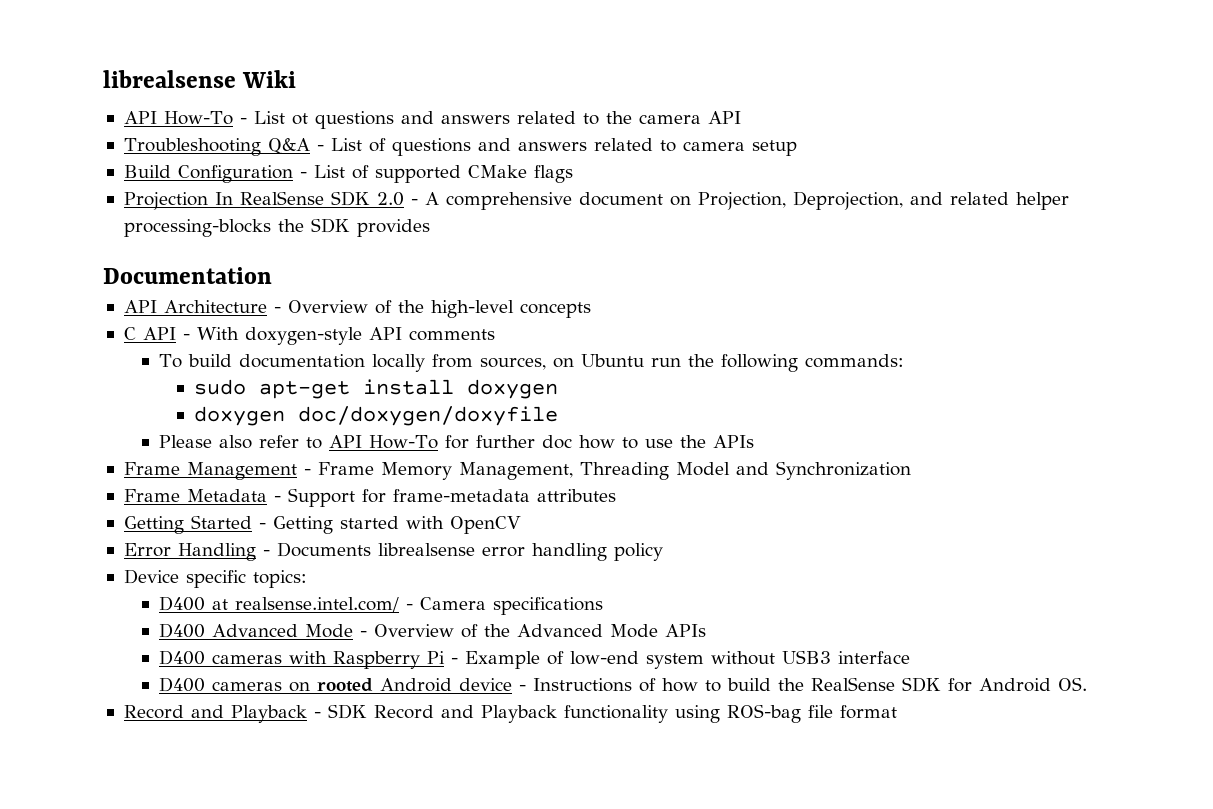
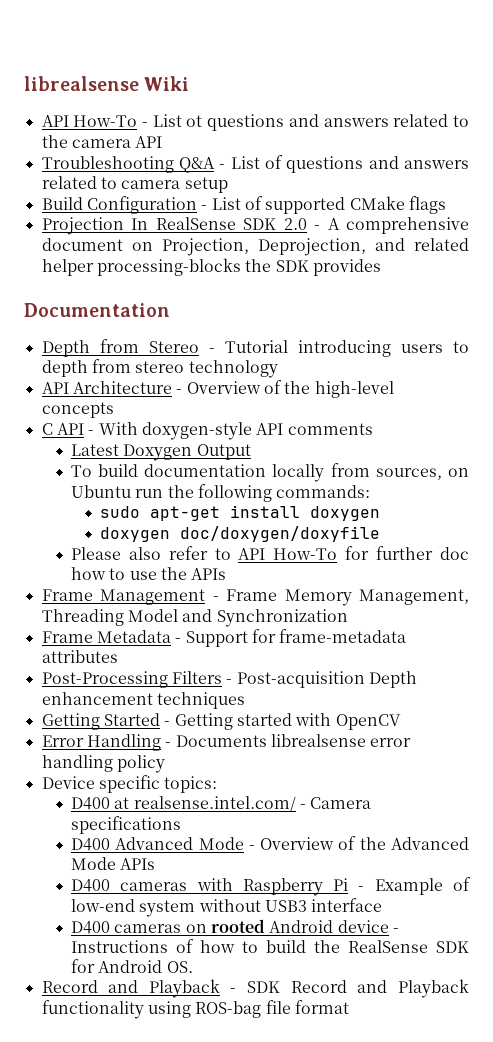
+ Depth from Stereo - Tutorial introducing users to depth from stereo technology
+ Latest Doxygen Output
+ Post-Processing Filters - Post-acquisition Depth enhancement techniques

